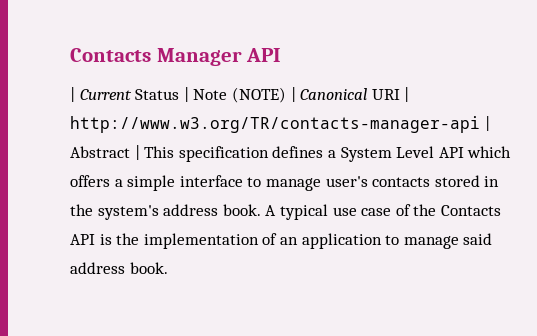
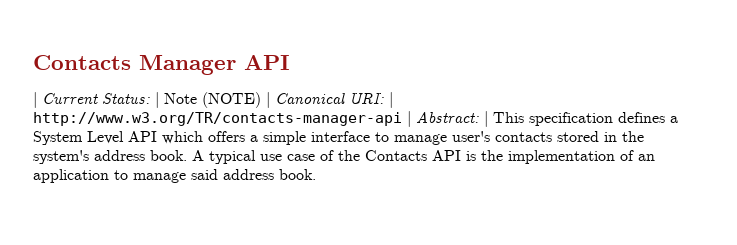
- | Current Status | Note (NOTE) | Canonical URI | http://www.w3.org/TR/contacts-manager-api | Abstract | This specification defines a System Level API which offers a simple interface to manage user's contacts stored in the system's address book.
+ | Current Status: | Note (NOTE) | Canonical URI: | http://www.w3.org/TR/contacts-manager-api | Abstract: | This specification defines a System Level API which offers a simple interface to manage user's contacts stored in the system's address book.

